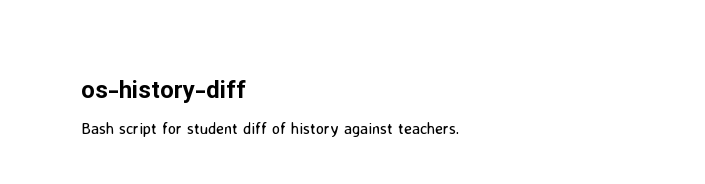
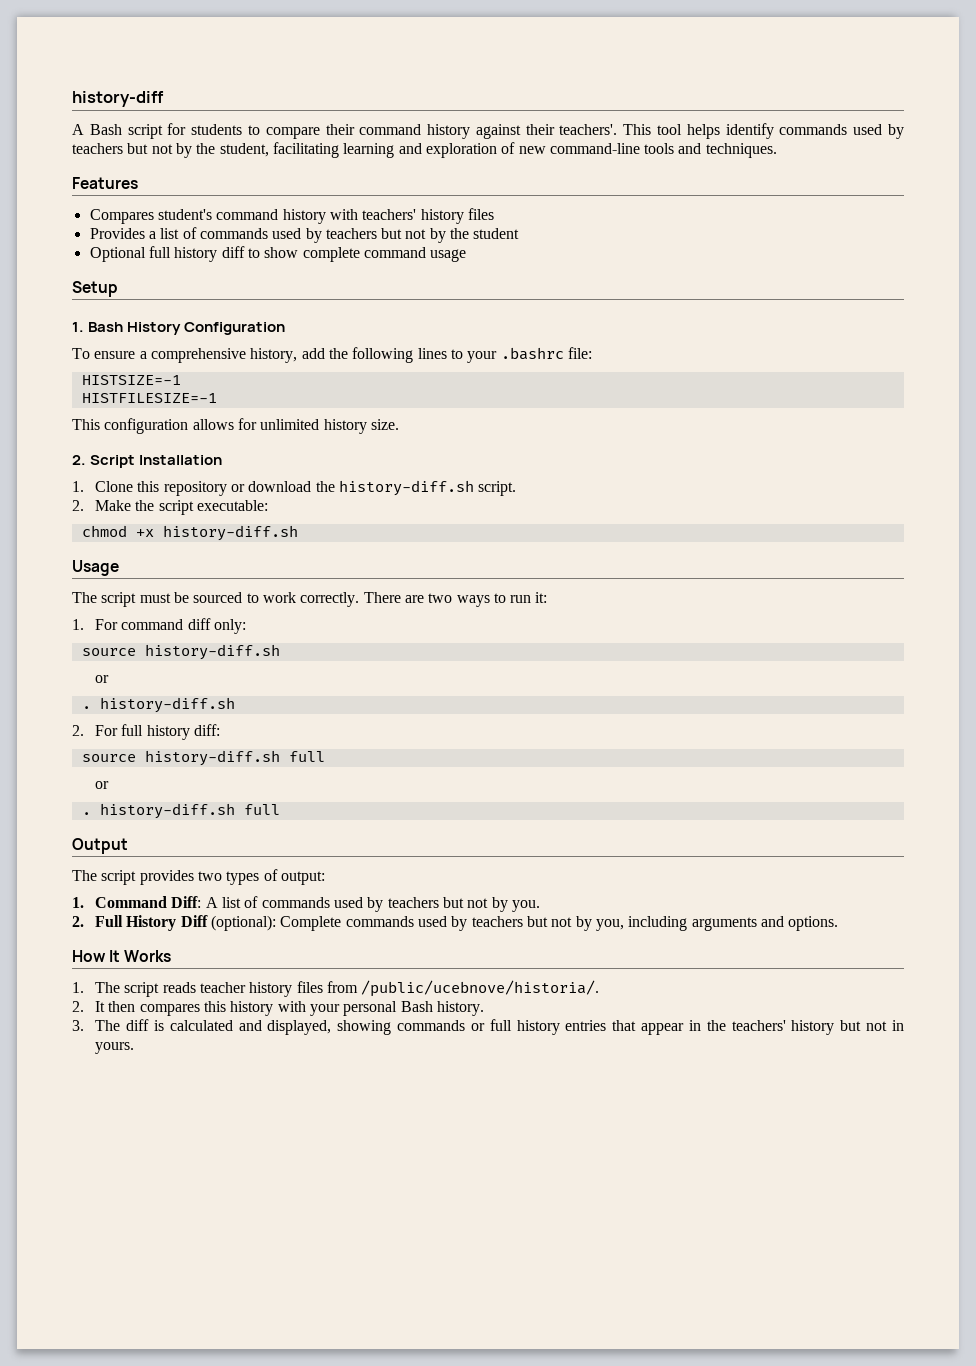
- os-history-diff
- Bash script for student diff of history against teachers.
+ history-diff
+ A Bash script for students to compare their command history against their teachers'. This tool helps identify commands used by teachers but not by the student, facilitating learning and exploration of new command-line tools and techniques.
+ Features
+ Compares student's command history with teachers' history files
+ Provides a list of commands used by teachers but not by the student
+ Optional full history diff to show complete command usage
+ Setup
+ 1. Bash History Configuration
+ To ensure a comprehensive history, add the following lines to your .bashrc file:
+ HISTSIZE=-1
+ HISTFILESIZE=-1
+ This configuration allows for unlimited history size.
+ 2. Script Installation
+ 1. Clone this repository or download the history-diff.sh script.
+ 2. Make the script executable:
+ chmod +x history-diff.sh
+ Usage
+ The script must be sourced to work correctly. There are two ways to run it:
+ 1. For command diff only:
+ source history-diff.sh
+ or
+ . history-diff.sh
+ 2. For full history diff:
+ source history-diff.sh full
+ or
+ . history-diff.sh full
+ Output
+ The script provides two types of output:
+ 1. Command Diff: A list of commands used by teachers but not by you.
+ 2. Full History Diff (optional): Complete commands used by teachers but not by you, including arguments and options.
+ How It Works
+ 1. The script reads teacher history files from /public/ucebnove/historia/.
+ 2. It then compares this history with your personal Bash history.
+ 3. The diff is calculated and displayed, showing commands or full history entries that appear in the teachers' history but not in yours.

